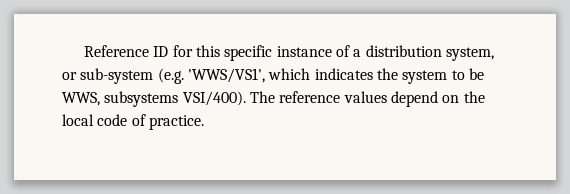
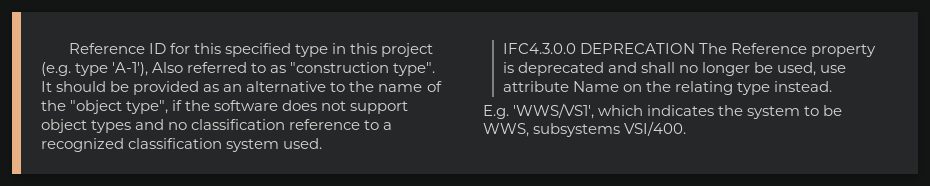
- Reference ID for this specific instance of a distribution system, or sub-system (e.g. 'WWS/VS1', which indicates the system to be WWS, subsystems VSI/400). The reference values depend on the local code of practice.
+ Reference ID for this specified type in this project (e.g. type 'A-1'), Also referred to as "construction type". It should be provided as an alternative to the name of the "object type", if the software does not support object types and no classification reference to a recognized classification system used.
+ IFC4.3.0.0 DEPRECATION The Reference property is deprecated and shall no longer be used, use attribute Name on the relating type instead.
+ E.g. 'WWS/VS1', which indicates the system to be WWS, subsystems VSI/400.

